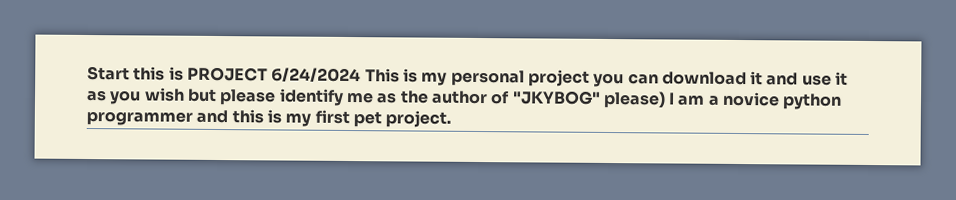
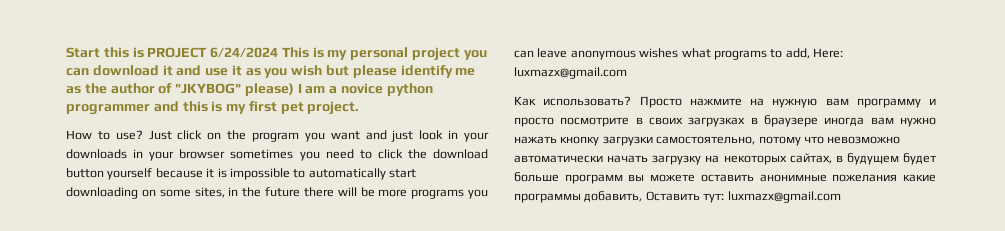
+ How to use? Just click on the program you want and just look in your downloads in your browser sometimes you need to click the download button yourself because it is impossible to automatically start downloading on some sites, in the future there will be more programs you can leave anonymous wishes what programs to add, Here: luxmazx@gmail.com
+ Как использовать? Просто нажмите на нужную вам программу и просто посмотрите в своих загрузках в браузере иногда вам нужно нажать кнопку загрузки самостоятельно, потому что невозможно автоматически начать загрузку на некоторых сайтах, в будущем будет больше программ вы можете оставить анонимные пожелания какие программы добавить, Оставить тут: luxmazx@gmail.com

